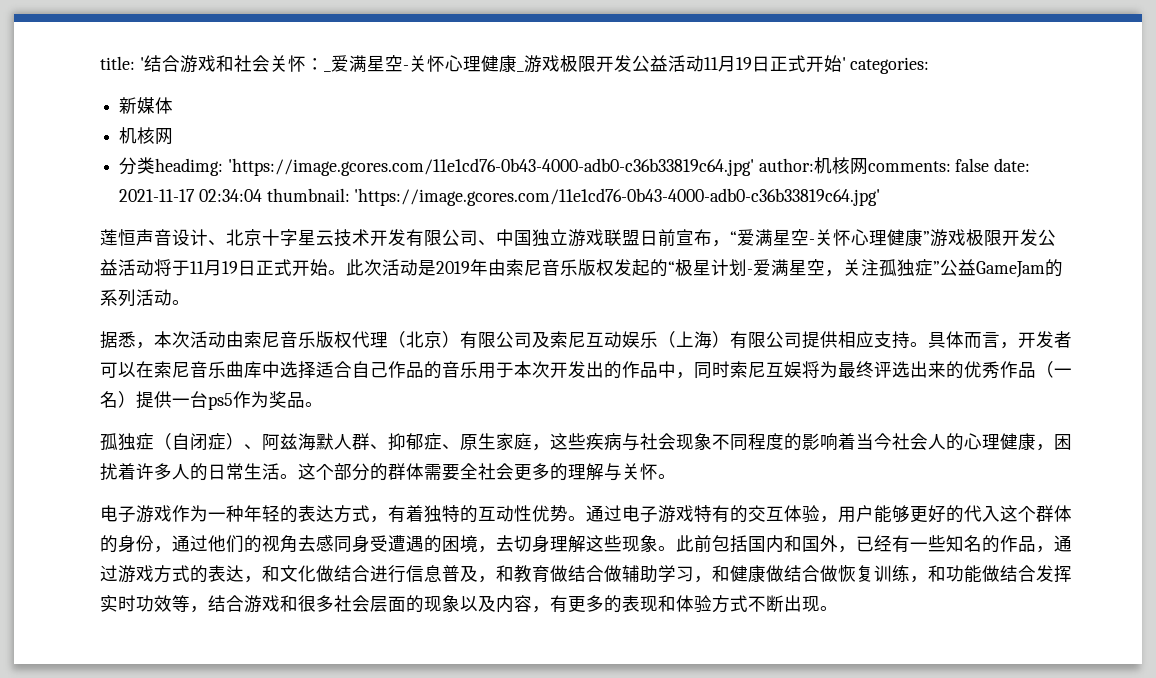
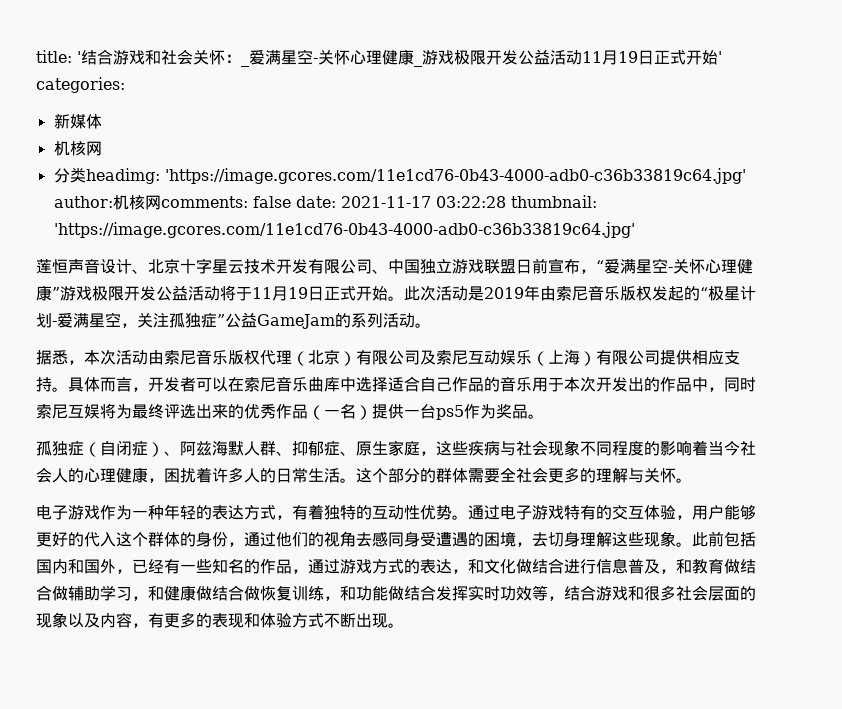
- 分类headimg: 'https://image.gcores.com/11e1cd76-0b43-4000-adb0-c36b33819c64.jpg' author:机核网comments: false date: 2021-11-17 02:34:04 thumbnail: 'https://image.gcores.com/11e1cd76-0b43-4000-adb0-c36b33819c64.jpg'
+ 分类headimg: 'https://image.gcores.com/11e1cd76-0b43-4000-adb0-c36b33819c64.jpg' author:机核网comments: false date: 2021-11-17 03:22:28 thumbnail: 'https://image.gcores.com/11e1cd76-0b43-4000-adb0-c36b33819c64.jpg'

